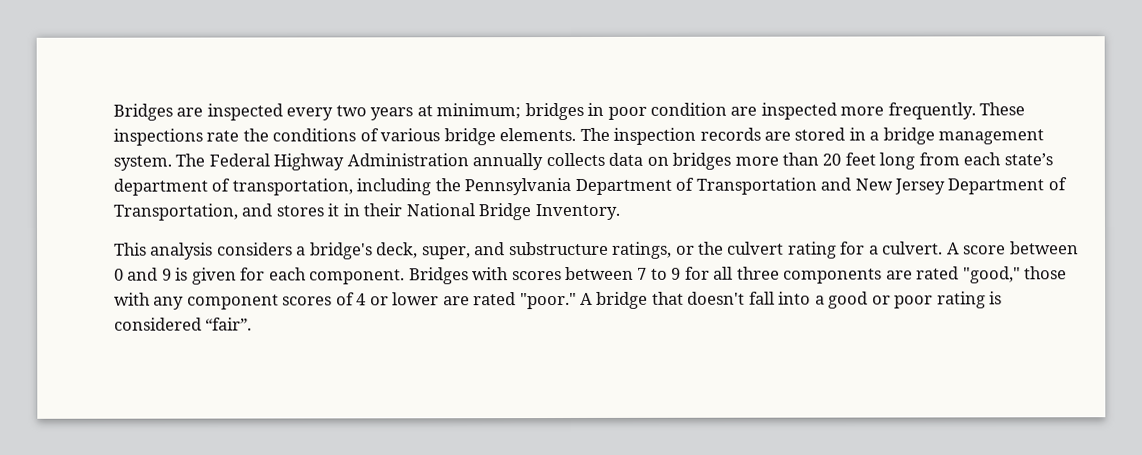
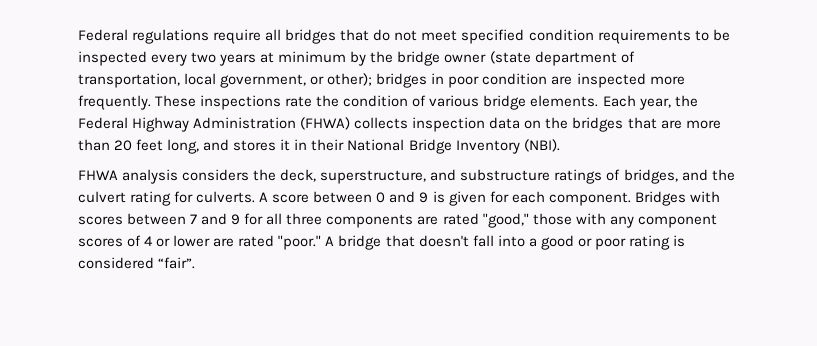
- Bridges are inspected every two years at minimum; bridges in poor condition are inspected more frequently.
+ Federal regulations require all bridges that do not meet specified condition requirements to be inspected every two years at minimum by the bridge owner (state department of transportation, local government, or other); bridges in poor condition are inspected more frequently.
- These inspections rate the conditions of various bridge elements.
+ These inspections rate the condition of various bridge elements.
- The inspection records are stored in a bridge management system. The Federal Highway Administration annually collects data on bridges more than 20 feet long from each state’s department of transportation, including the Pennsylvania Department of Transportation and New Jersey Department of Transportation, and stores it in their National Bridge Inventory.
- This analysis considers a bridge's deck, super, and substructure ratings, or the culvert rating for a culvert.
+ Each year, the Federal Highway Administration (FHWA) collects inspection data on the bridges that are more than 20 feet long, and stores it in their National Bridge Inventory (NBI).
+ FHWA analysis considers the deck, superstructure, and substructure ratings of bridges, and the culvert rating for culverts.
- Bridges with scores between 7 to 9 for all three components are rated "good," those with any component scores of 4 or lower are rated "poor."
+ Bridges with scores between 7 and 9 for all three components are rated "good," those with any component scores of 4 or lower are rated "poor."

